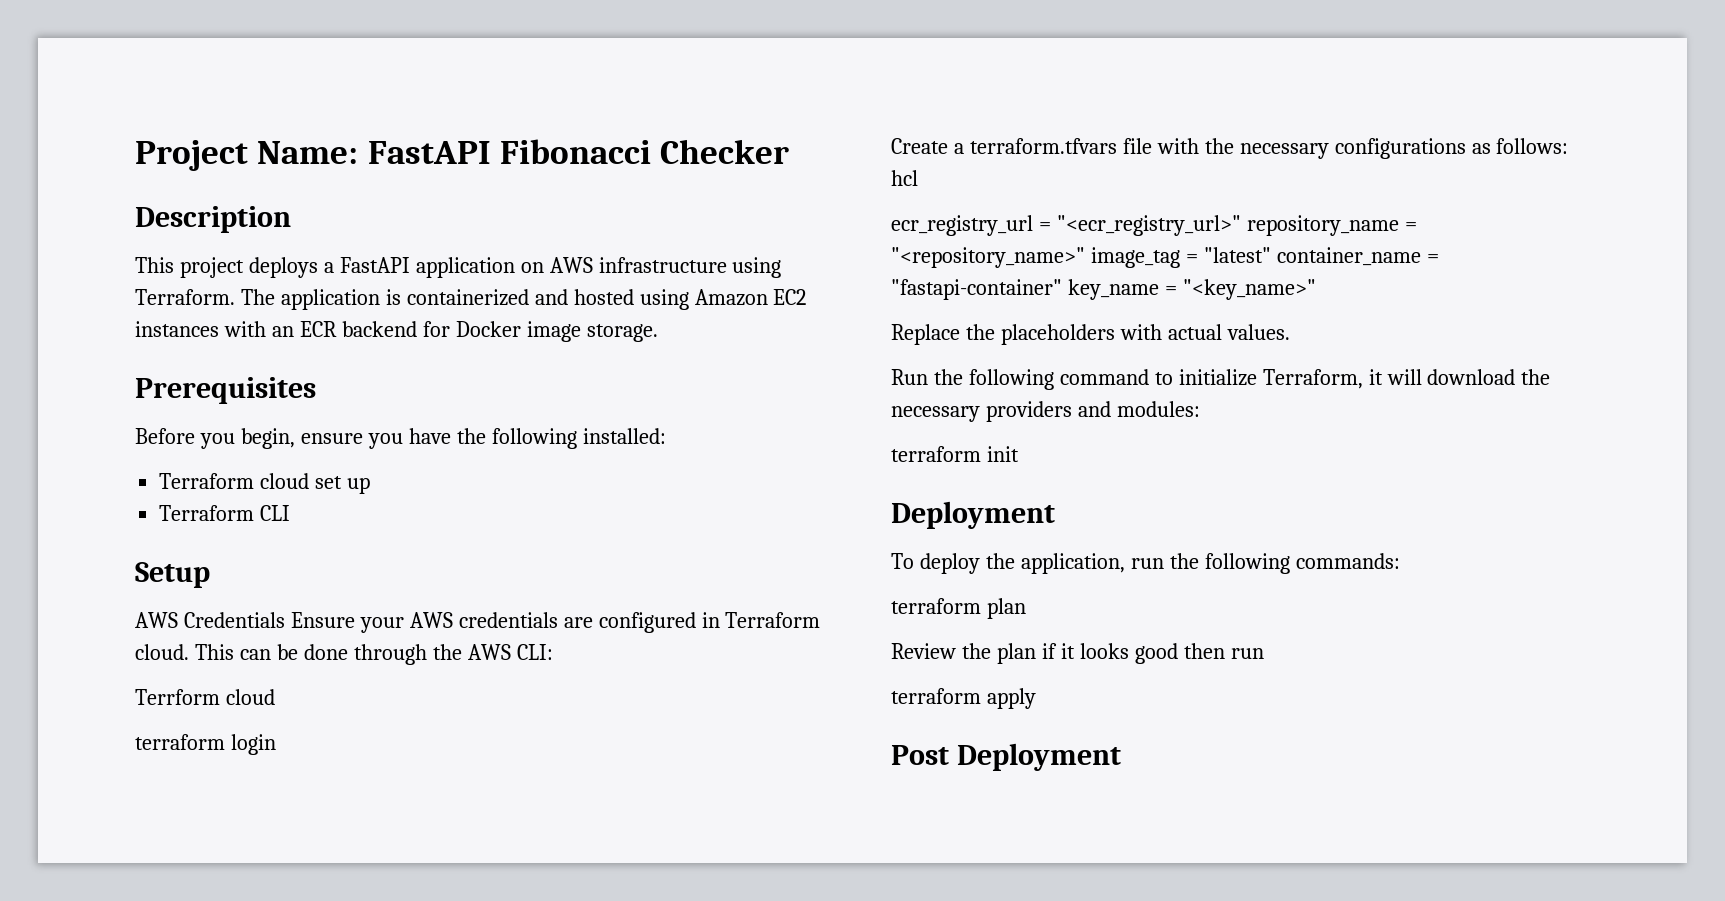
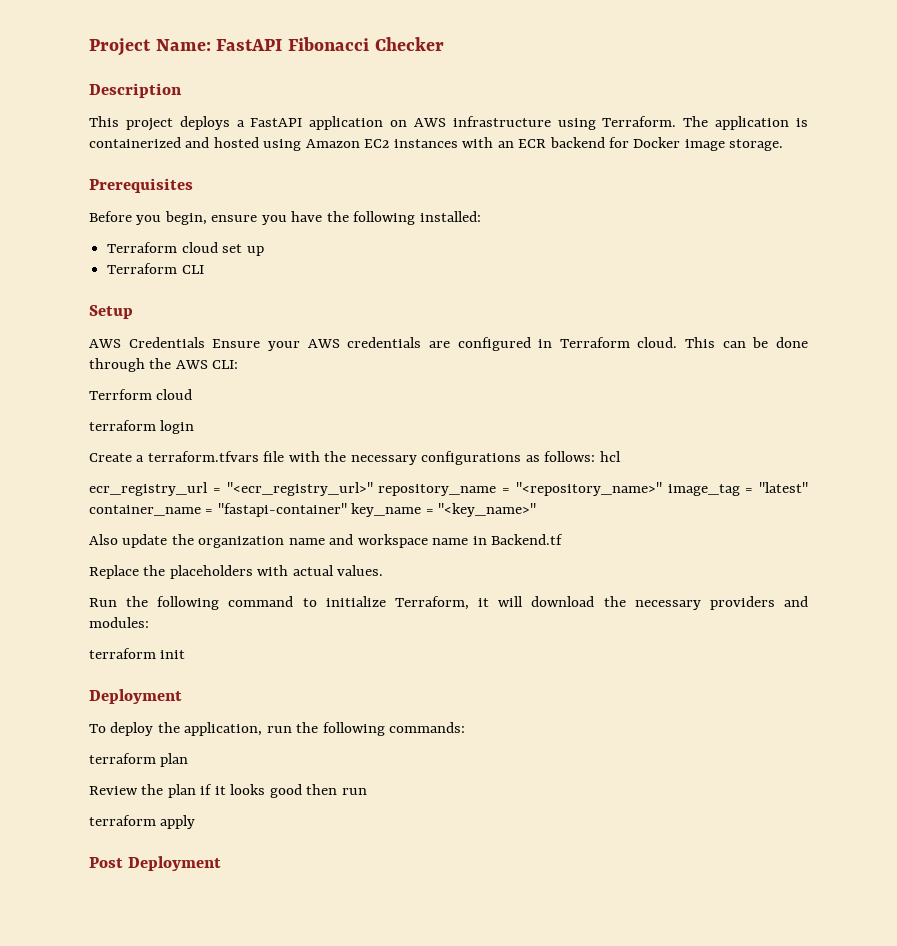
+ Also update the organization name and workspace name in Backend.tf

